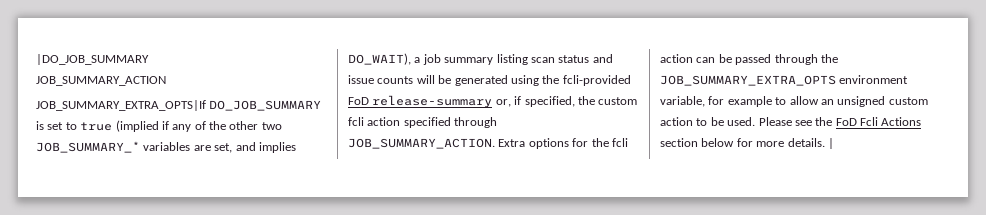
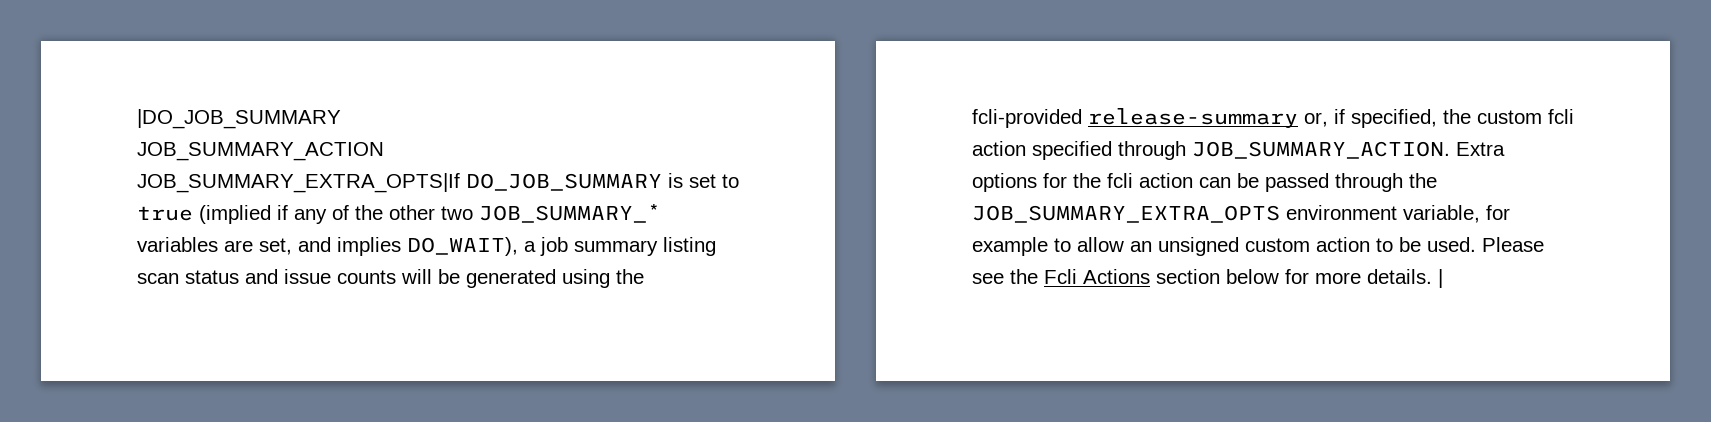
- JOB_SUMMARY_EXTRA_OPTS|If DO_JOB_SUMMARY is set to true (implied if any of the other two JOB_SUMMARY_* variables are set, and implies DO_WAIT), a job summary listing scan status and issue counts will be generated using the fcli-provided FoD release-summary or, if specified, the custom fcli action specified through JOB_SUMMARY_ACTION.
+ JOB_SUMMARY_EXTRA_OPTS|If DO_JOB_SUMMARY is set to true (implied if any of the other two JOB_SUMMARY_* variables are set, and implies DO_WAIT), a job summary listing scan status and issue counts will be generated using the fcli-provided release-summary or, if specified, the custom fcli action specified through JOB_SUMMARY_ACTION.
- Please see the FoD Fcli Actions section below for more details.
+ Please see the Fcli Actions section below for more details.

